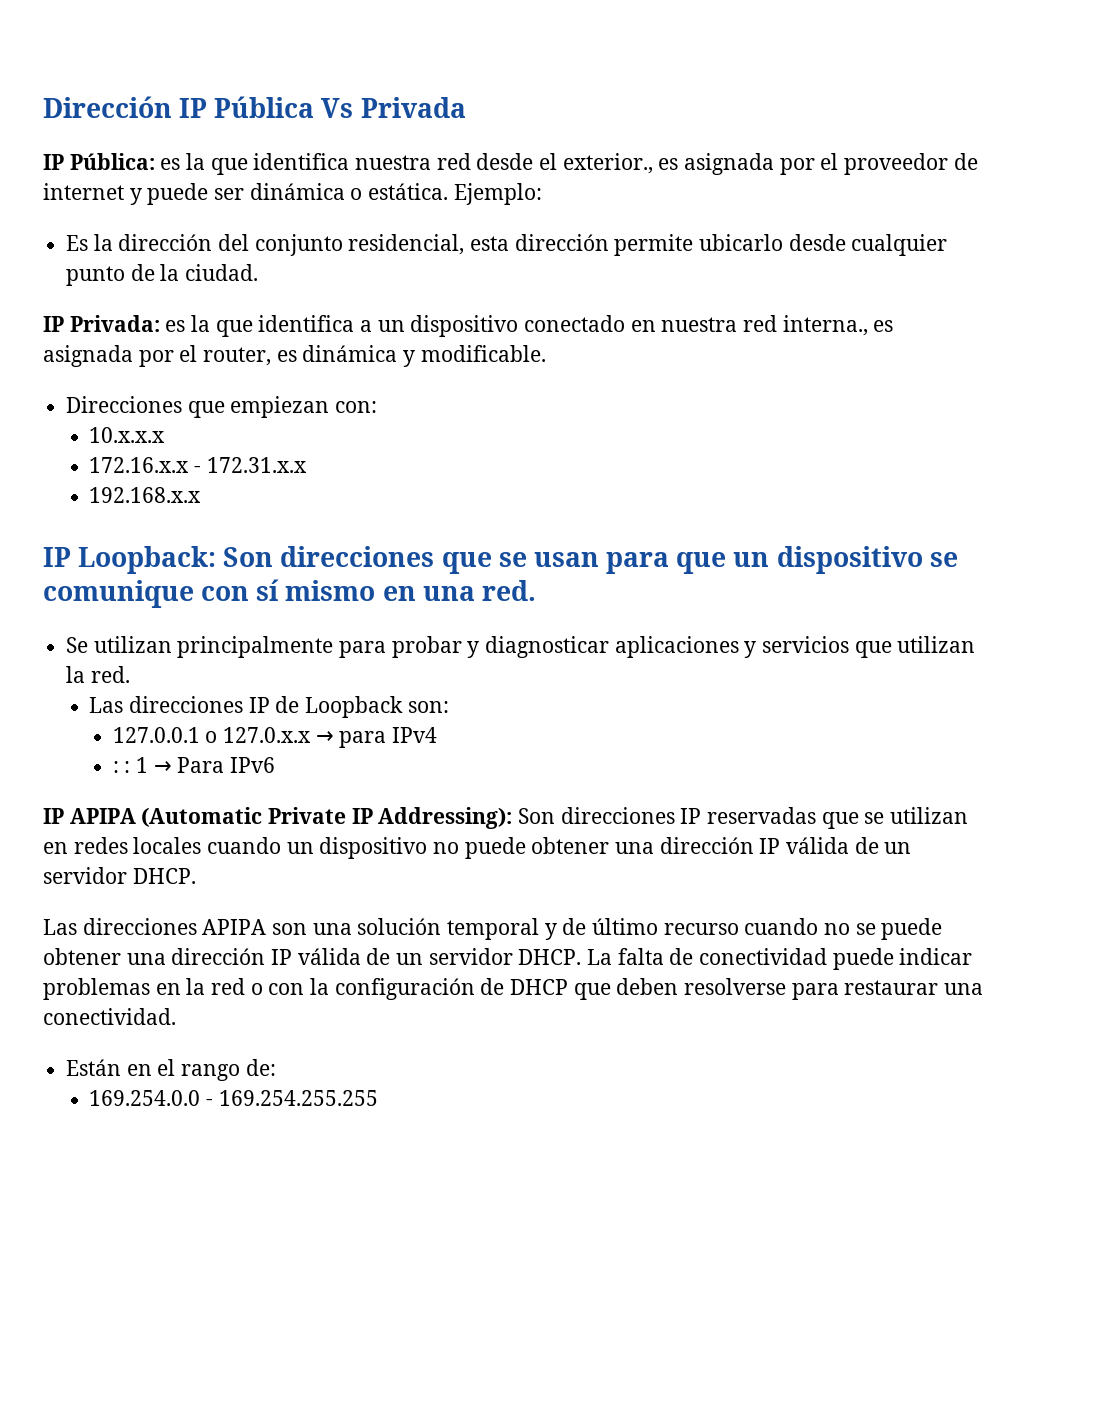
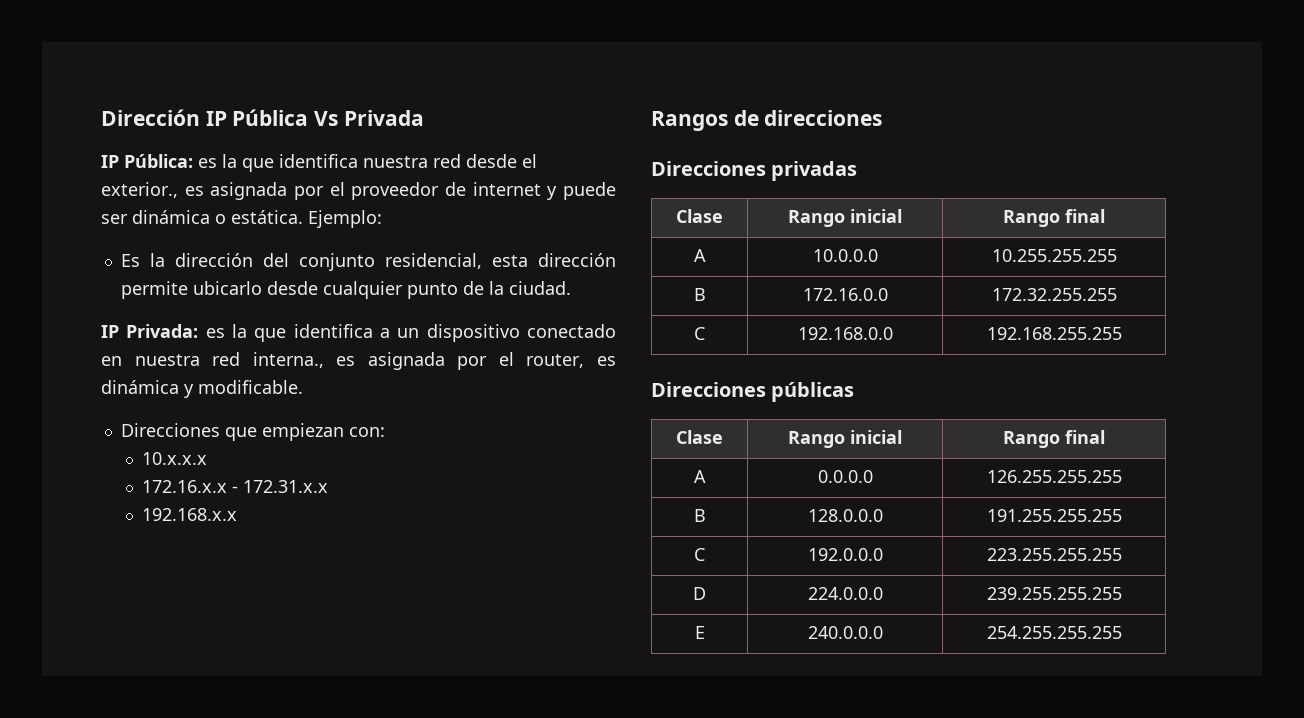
- IP Loopback: Son direcciones que se usan para que un dispositivo se comunique con sí mismo en una red.
- Se utilizan principalmente para probar y diagnosticar aplicaciones y servicios que utilizan la red.
- Las direcciones IP de Loopback son:
- 127.0.0.1 o 127.0.x.x → para IPv4
- : : 1 → Para IPv6
- IP APIPA (Automatic Private IP Addressing): Son direcciones IP reservadas que se utilizan en redes locales cuando un dispositivo no puede obtener una dirección IP válida de un servidor DHCP.
- Las direcciones APIPA son una solución temporal y de último recurso cuando no se puede obtener una dirección IP válida de un servidor DHCP. La falta de conectividad puede indicar problemas en la red o con la configuración de DHCP que deben resolverse para restaurar una conectividad.
- Están en el rango de:
- 169.254.0.0 - 169.254.255.255
+ Rangos de direcciones
+ Direcciones privadas
+ Clase | Rango inicial | Rango final
+ A | 10.0.0.0 | 10.255.255.255
+ B | 172.16.0.0 | 172.32.255.255
+ C | 192.168.0.0 | 192.168.255.255
+ Direcciones públicas
+ Clase | Rango inicial | Rango final
+ A | 0.0.0.0 | 126.255.255.255
+ B | 128.0.0.0 | 191.255.255.255
+ C | 192.0.0.0 | 223.255.255.255
+ D | 224.0.0.0 | 239.255.255.255
+ E | 240.0.0.0 | 254.255.255.255

